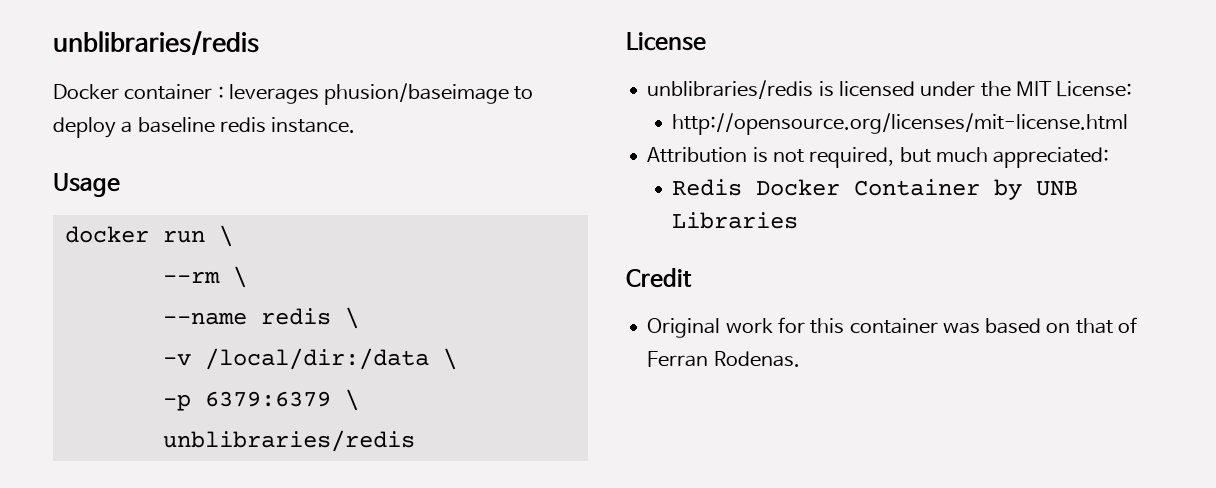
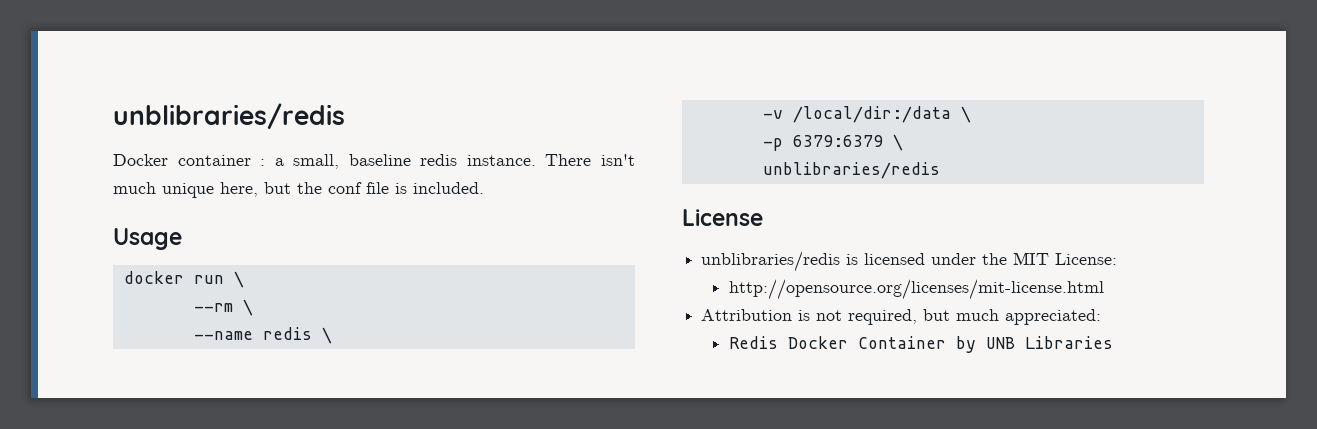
- Docker container : leverages phusion/baseimage to deploy a baseline redis instance.
+ Docker container : a small, baseline redis instance. There isn't much unique here, but the conf file is included.
- Credit
- Original work for this container was based on that of Ferran Rodenas.

